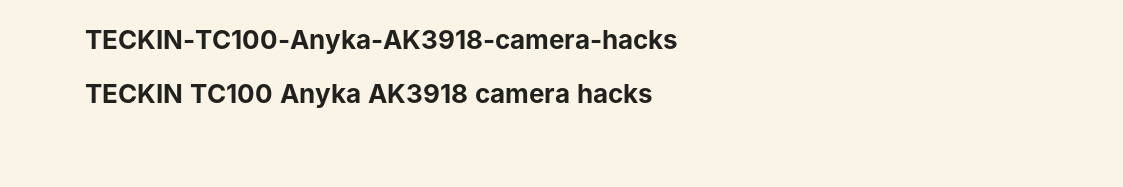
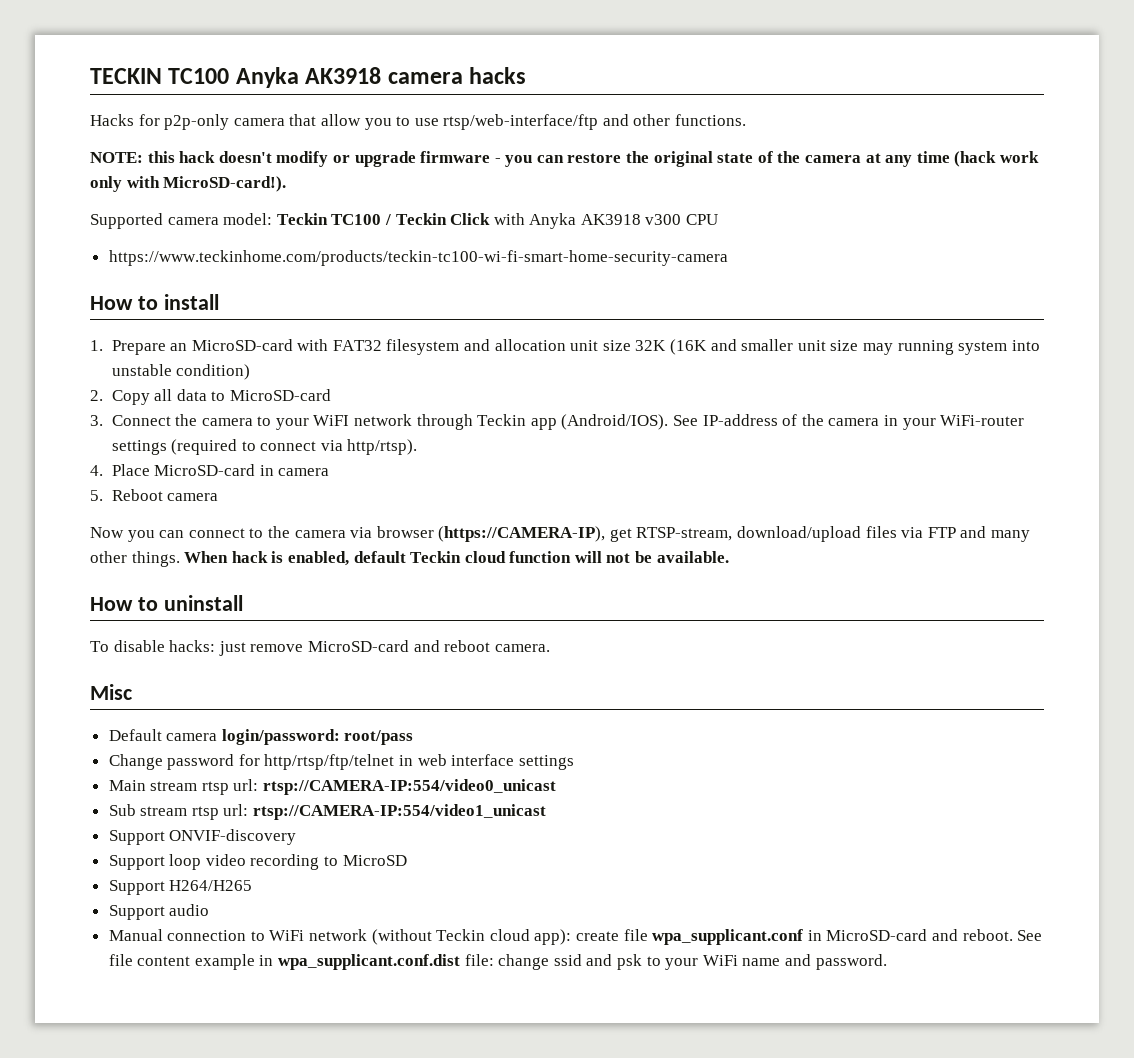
- TECKIN-TC100-Anyka-AK3918-camera-hacks
+ Hacks for p2p-only camera that allow you to use rtsp/web-interface/ftp and other functions.
+ NOTE: this hack doesn't modify or upgrade firmware - you can restore the original state of the camera at any time (hack work only with MicroSD-card!).
+ Supported camera model: Teckin TC100 / Teckin Click with Anyka AK3918 v300 CPU
+ https://www.teckinhome.com/products/teckin-tc100-wi-fi-smart-home-security-camera
+ How to install
+ 1. Prepare an MicroSD-card with FAT32 filesystem and allocation unit size 32K (16K and smaller unit size may running system into unstable condition)
+ 2. Copy all data to MicroSD-card
+ 3. Connect the camera to your WiFI network through Teckin app (Android/IOS). See IP-address of the camera in your WiFi-router settings (required to connect via http/rtsp).
+ 4. Place MicroSD-card in camera
+ 5. Reboot camera
+ Now you can connect to the camera via browser (https://CAMERA-IP), get RTSP-stream, download/upload files via FTP and many other things. When hack is enabled, default Teckin cloud function will not be available.
+ How to uninstall
+ To disable hacks: just remove MicroSD-card and reboot camera.
+ Misc
+ Default camera login/password: root/pass
+ Change password for http/rtsp/ftp/telnet in web interface settings
+ Main stream rtsp url: rtsp://CAMERA-IP:554/video0_unicast
+ Sub stream rtsp url: rtsp://CAMERA-IP:554/video1_unicast
+ Support ONVIF-discovery
+ Support loop video recording to MicroSD
+ Support H264/H265
+ Support audio
+ Manual connection to WiFi network (without Teckin cloud app): create file wpa_supplicant.conf in MicroSD-card and reboot. See file content example in wpa_supplicant.conf.dist file: change ssid and psk to your WiFi name and password.

